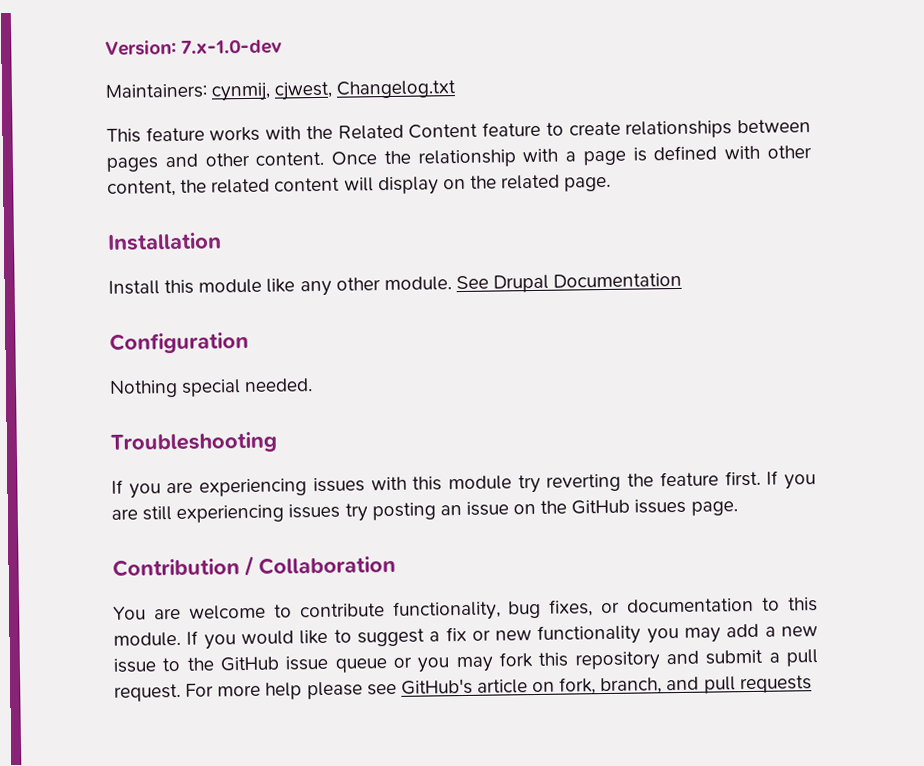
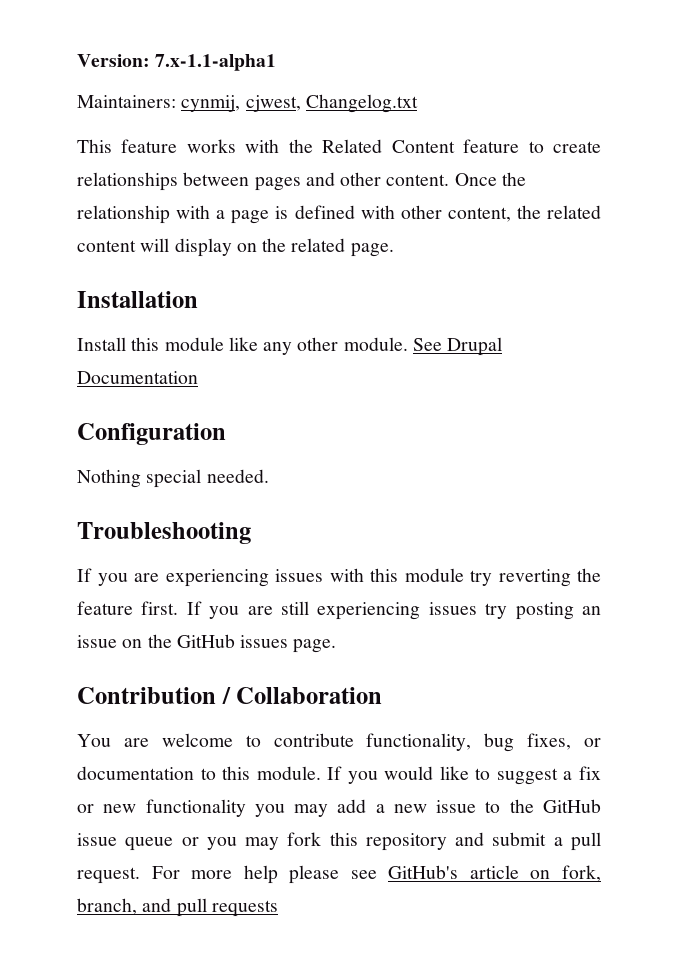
- Version: 7.x-1.0-dev
+ Version: 7.x-1.1-alpha1

